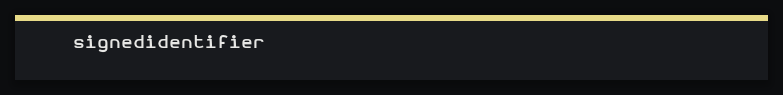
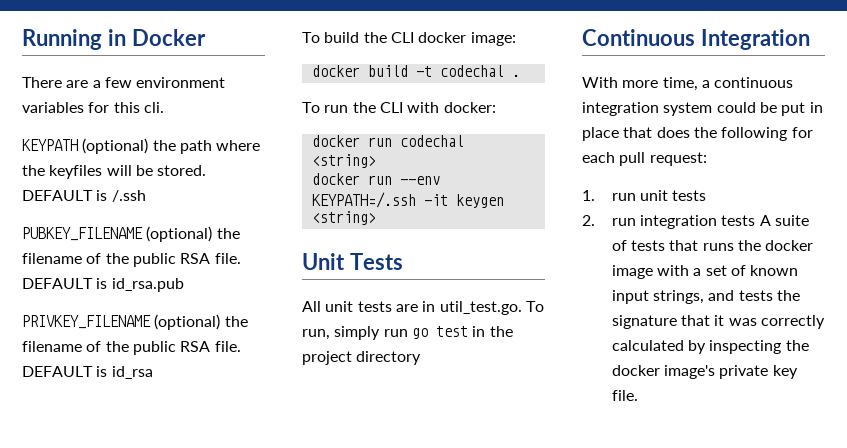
- signedidentifier
+ Running in Docker
+ There are a few environment variables for this cli.
+ KEYPATH (optional) the path where the keyfiles will be stored. DEFAULT is /.ssh
+ PUBKEY_FILENAME (optional) the filename of the public RSA file. DEFAULT is id_rsa.pub
+ PRIVKEY_FILENAME (optional) the filename of the public RSA file. DEFAULT is id_rsa
+ To build the CLI docker image:
+ docker build -t codechal .
+ To run the CLI with docker:
+ docker run codechal <string>
+ docker run --env KEYPATH=/.ssh -it keygen <string>
+ Unit Tests
+ All unit tests are in util_test.go. To run, simply run go test in the project directory
+ Continuous Integration
+ With more time, a continuous integration system could be put in place that does the following for each pull request:
+ 1. run unit tests
+ 2. run integration tests A suite of tests that runs the docker image with a set of known input strings, and tests the signature that it was correctly calculated by inspecting the docker image's private key file.

